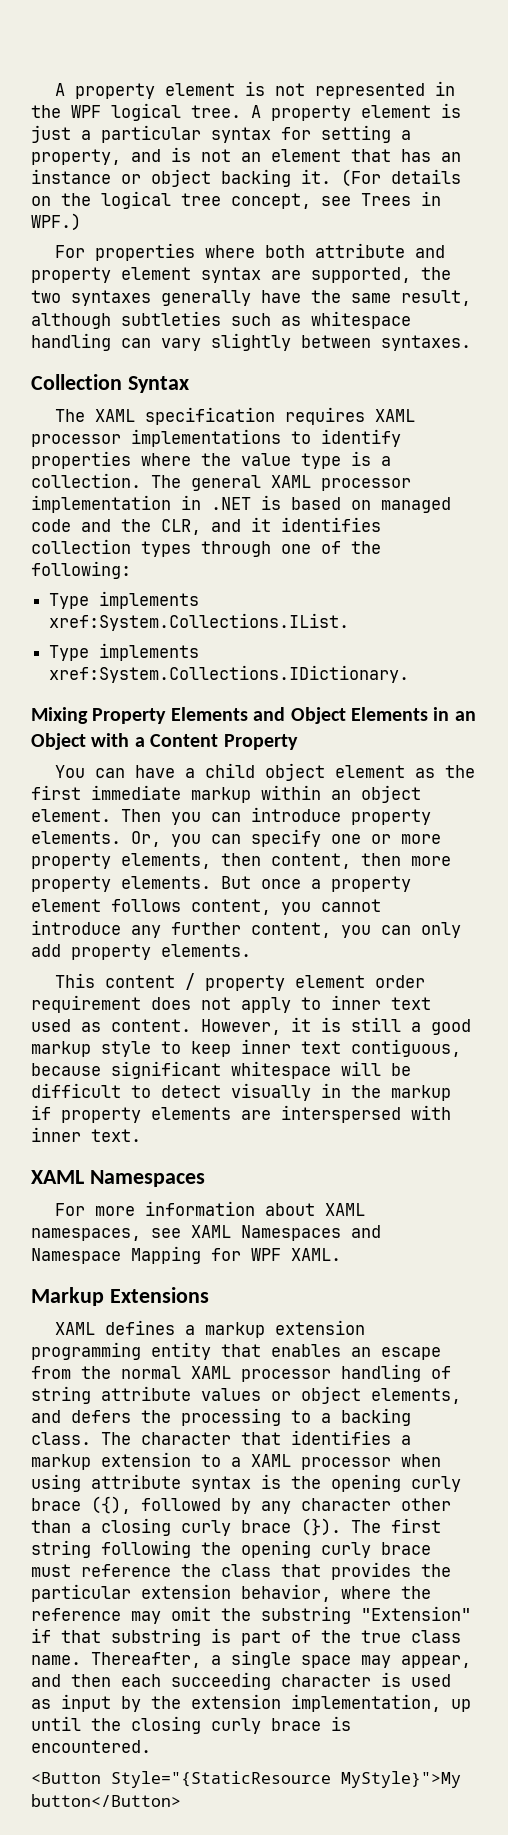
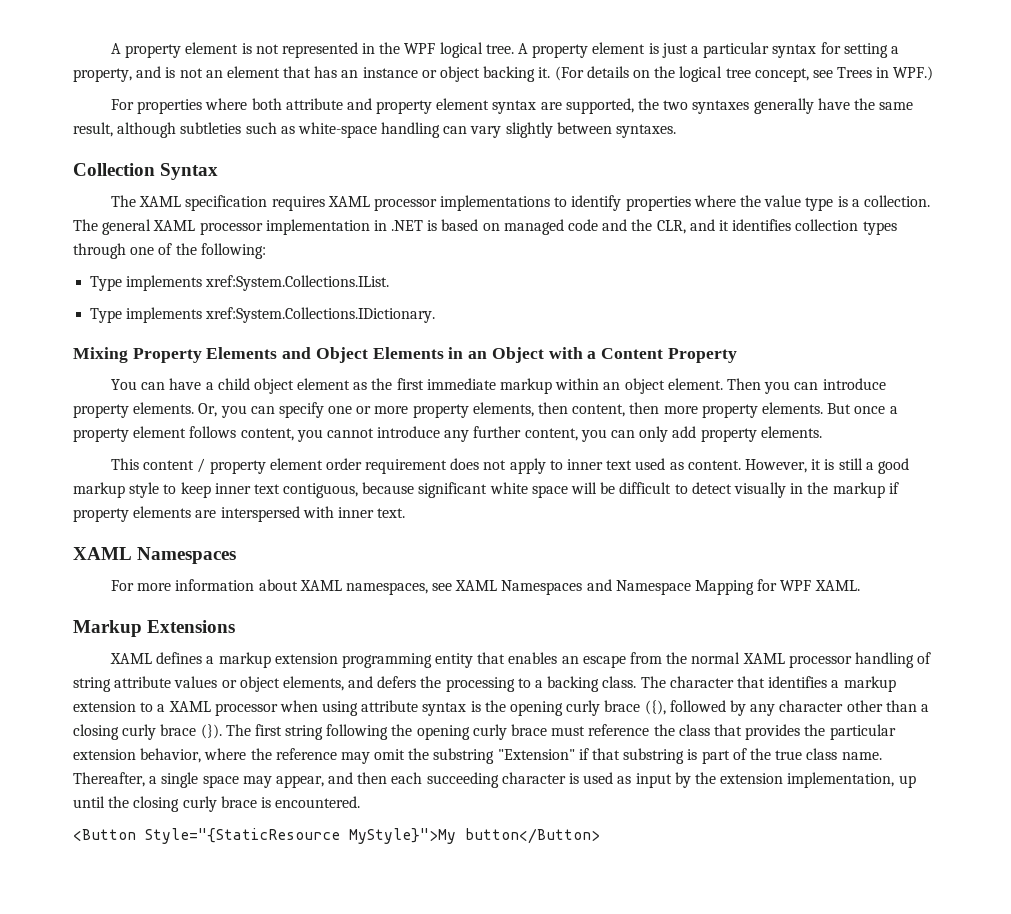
- For properties where both attribute and property element syntax are supported, the two syntaxes generally have the same result, although subtleties such as whitespace handling can vary slightly between syntaxes.
+ For properties where both attribute and property element syntax are supported, the two syntaxes generally have the same result, although subtleties such as white-space handling can vary slightly between syntaxes.
- However, it is still a good markup style to keep inner text contiguous, because significant whitespace will be difficult to detect visually in the markup if property elements are interspersed with inner text.
+ However, it is still a good markup style to keep inner text contiguous, because significant white space will be difficult to detect visually in the markup if property elements are interspersed with inner text.

